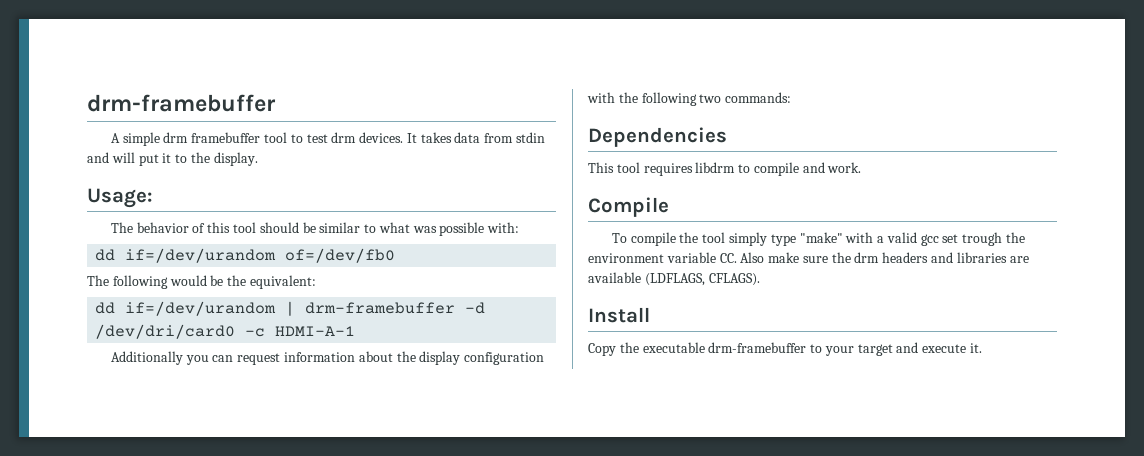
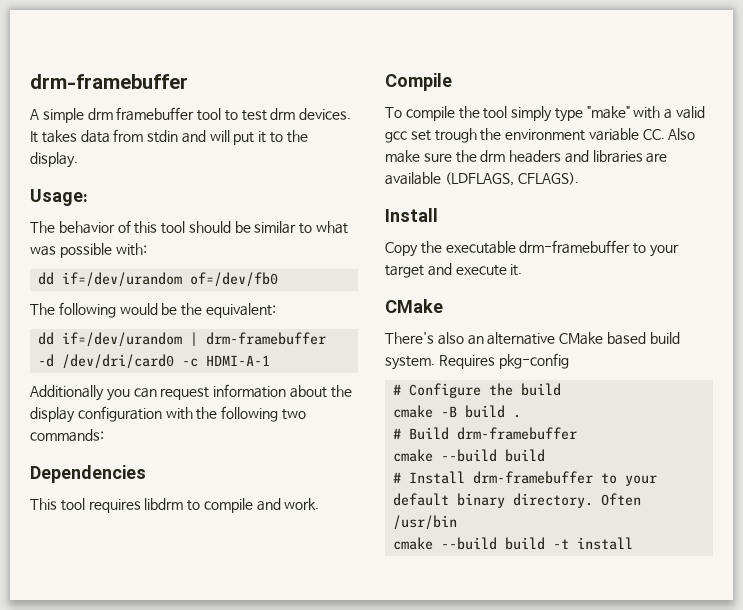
  Copy the executable drm-framebuffer to your target and execute it.
+ CMake
+ There's also an alternative CMake based build system. Requires pkg-config
+ # Configure the build
+ cmake -B build .
+ # Build drm-framebuffer
+ cmake --build build
+ # Install drm-framebuffer to your default binary directory. Often /usr/bin
+ cmake --build build -t install

